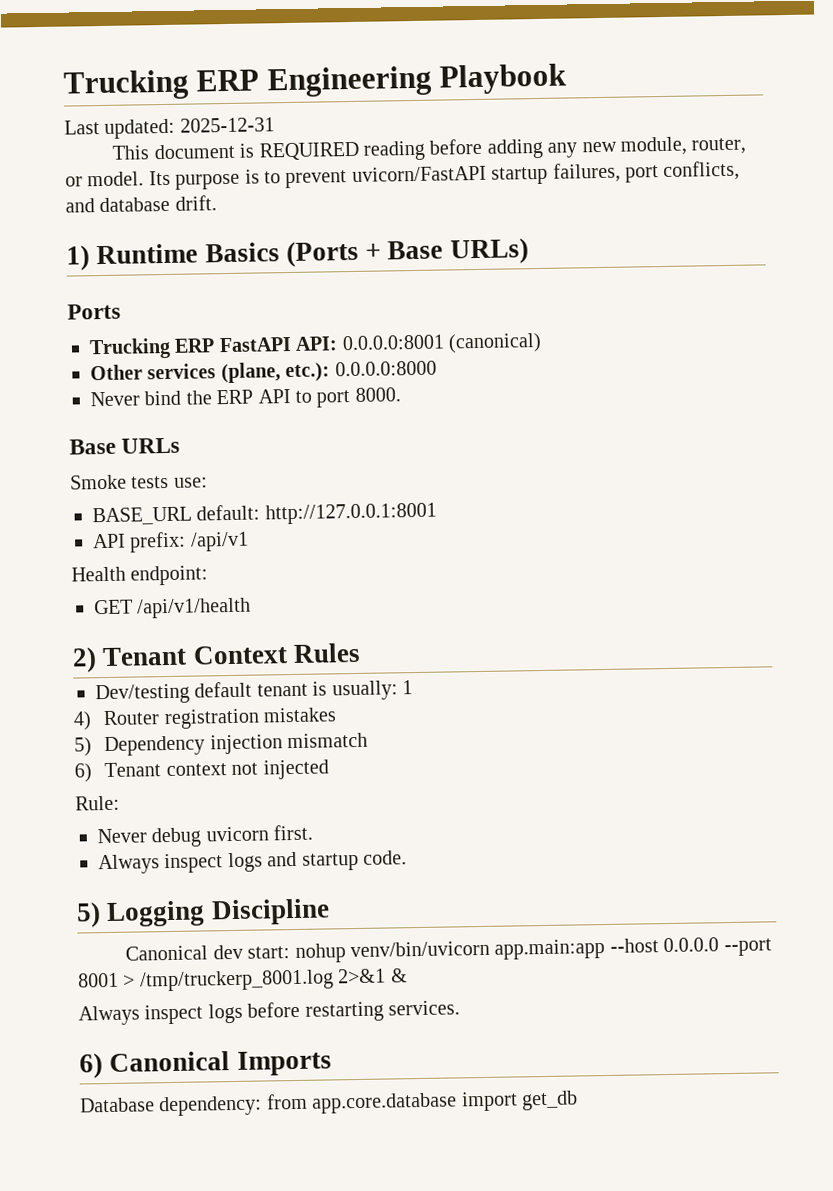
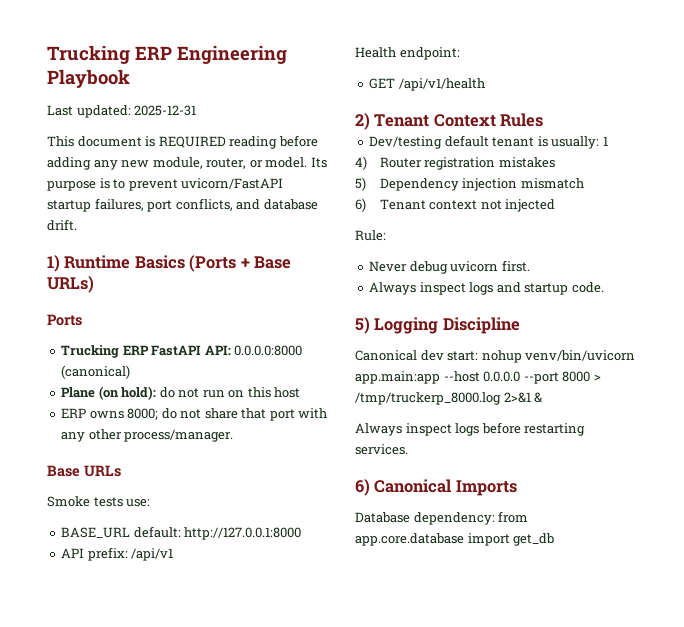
- Trucking ERP FastAPI API: 0.0.0.0:8001 (canonical)
+ Trucking ERP FastAPI API: 0.0.0.0:8000 (canonical)
- Other services (plane, etc.): 0.0.0.0:8000
- Never bind the ERP API to port 8000.
+ Plane (on hold): do not run on this host
+ ERP owns 8000; do not share that port with any other process/manager.
- BASE_URL default: http://127.0.0.1:8001
+ BASE_URL default: http://127.0.0.1:8000
- Canonical dev start: nohup venv/bin/uvicorn app.main:app --host 0.0.0.0 --port 8001 > /tmp/truckerp_8001.log 2>&1 &
+ Canonical dev start: nohup venv/bin/uvicorn app.main:app --host 0.0.0.0 --port 8000 > /tmp/truckerp_8000.log 2>&1 &

